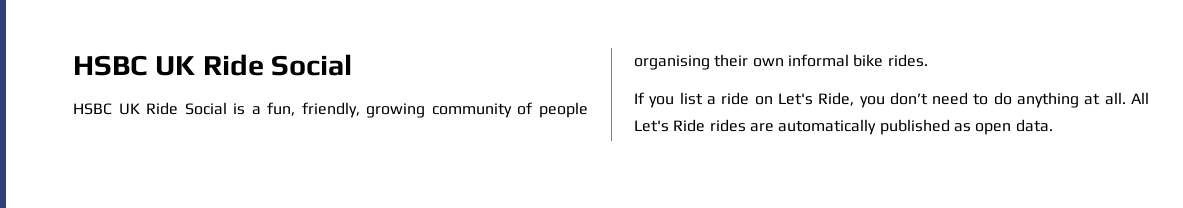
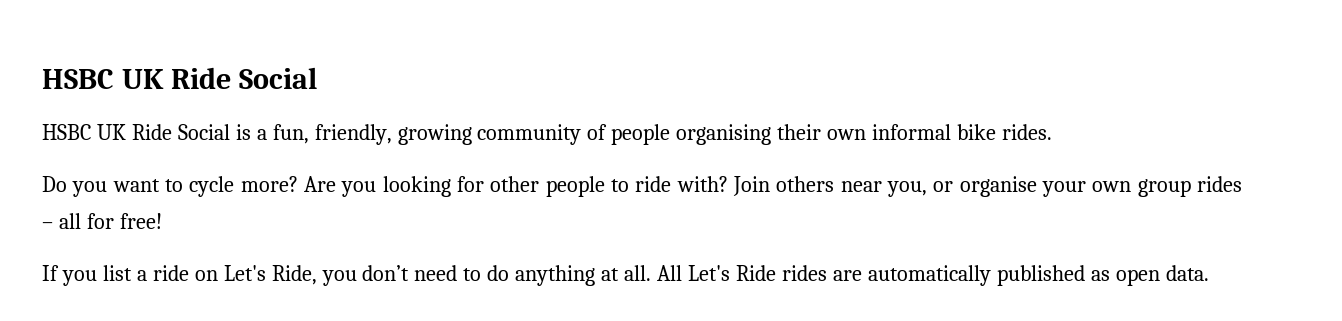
+ Do you want to cycle more? Are you looking for other people to ride with? Join others near you, or organise your own group rides – all for free!

